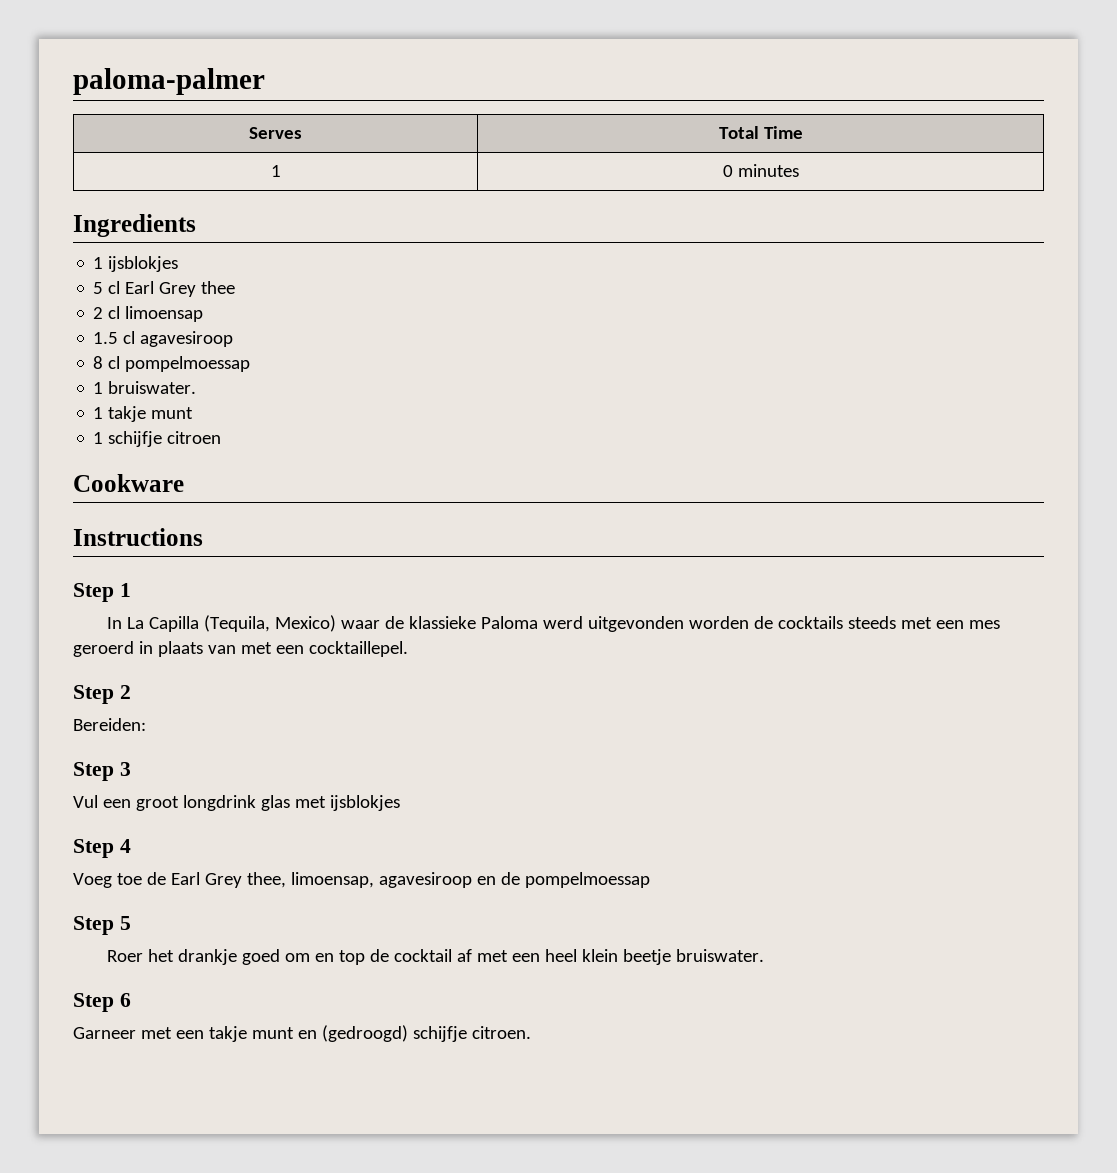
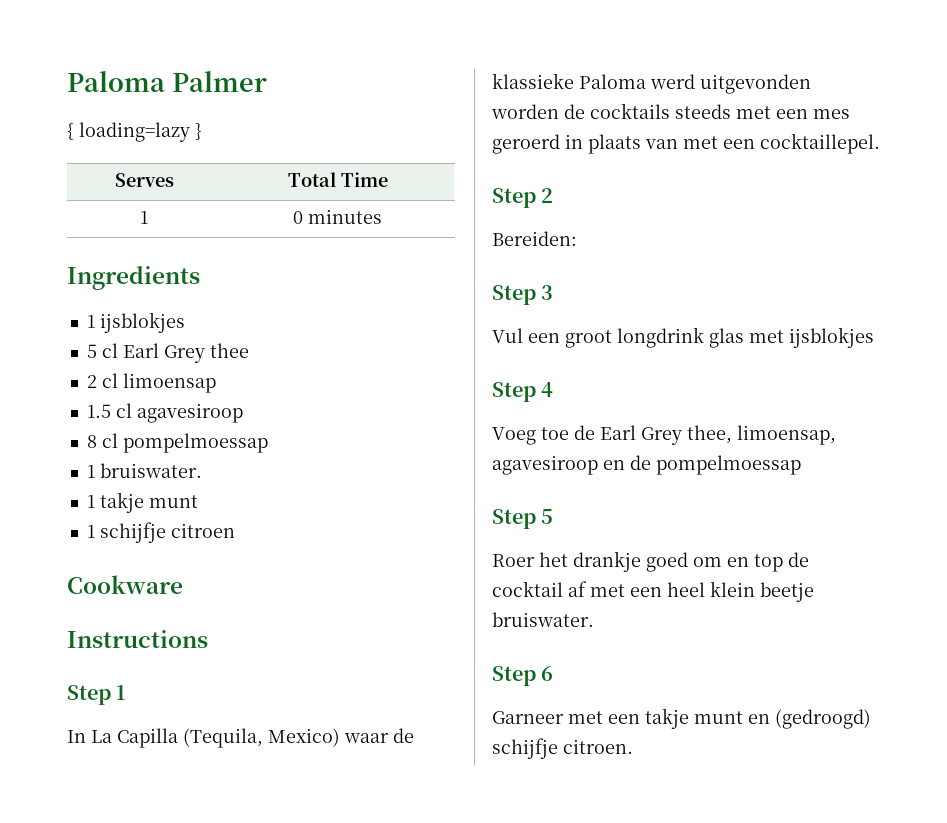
- paloma-palmer
+ Paloma Palmer
+ { loading=lazy }

